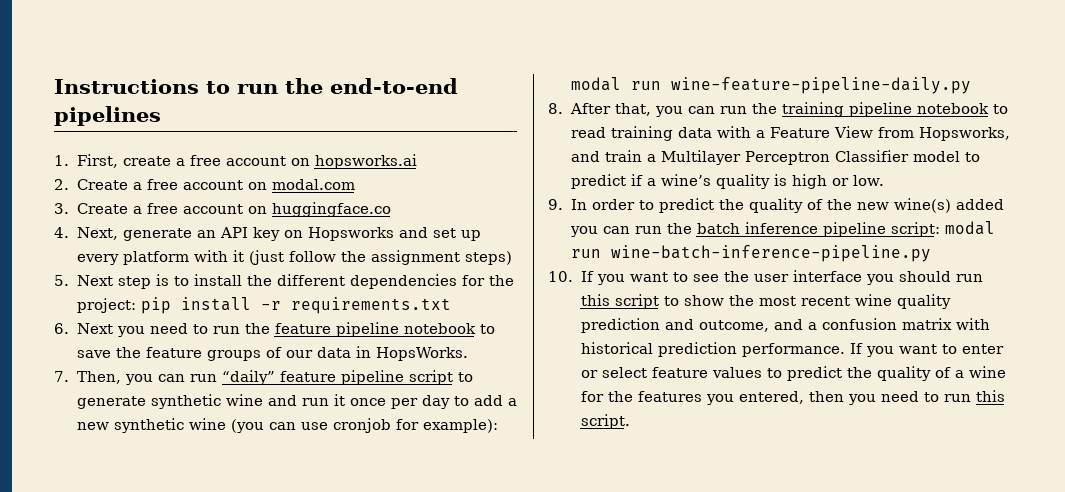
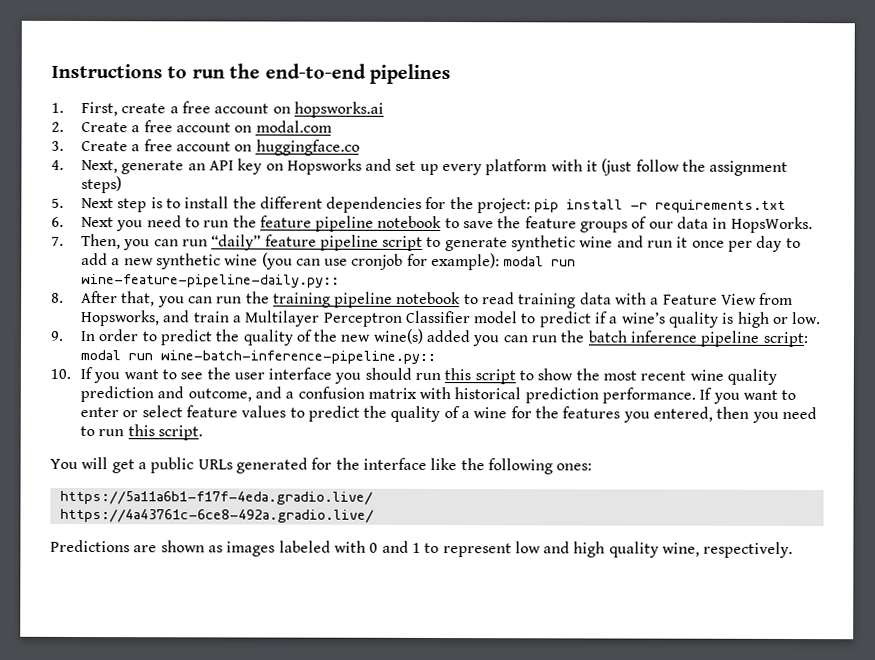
- 7. Then, you can run “daily” feature pipeline script to generate synthetic wine and run it once per day to add a new synthetic wine (you can use cronjob for example): modal run wine-feature-pipeline-daily.py
+ 7. Then, you can run “daily” feature pipeline script to generate synthetic wine and run it once per day to add a new synthetic wine (you can use cronjob for example): modal run wine-feature-pipeline-daily.py::
- 9. In order to predict the quality of the new wine(s) added you can run the batch inference pipeline script: modal run wine-batch-inference-pipeline.py
+ 9. In order to predict the quality of the new wine(s) added you can run the batch inference pipeline script: modal run wine-batch-inference-pipeline.py::
+ You will get a public URLs generated for the interface like the following ones:
+ https://5a11a6b1-f17f-4eda.gradio.live/
+ https://4a43761c-6ce8-492a.gradio.live/
+ Predictions are shown as images labeled with 0 and 1 to represent low and high quality wine, respectively.

